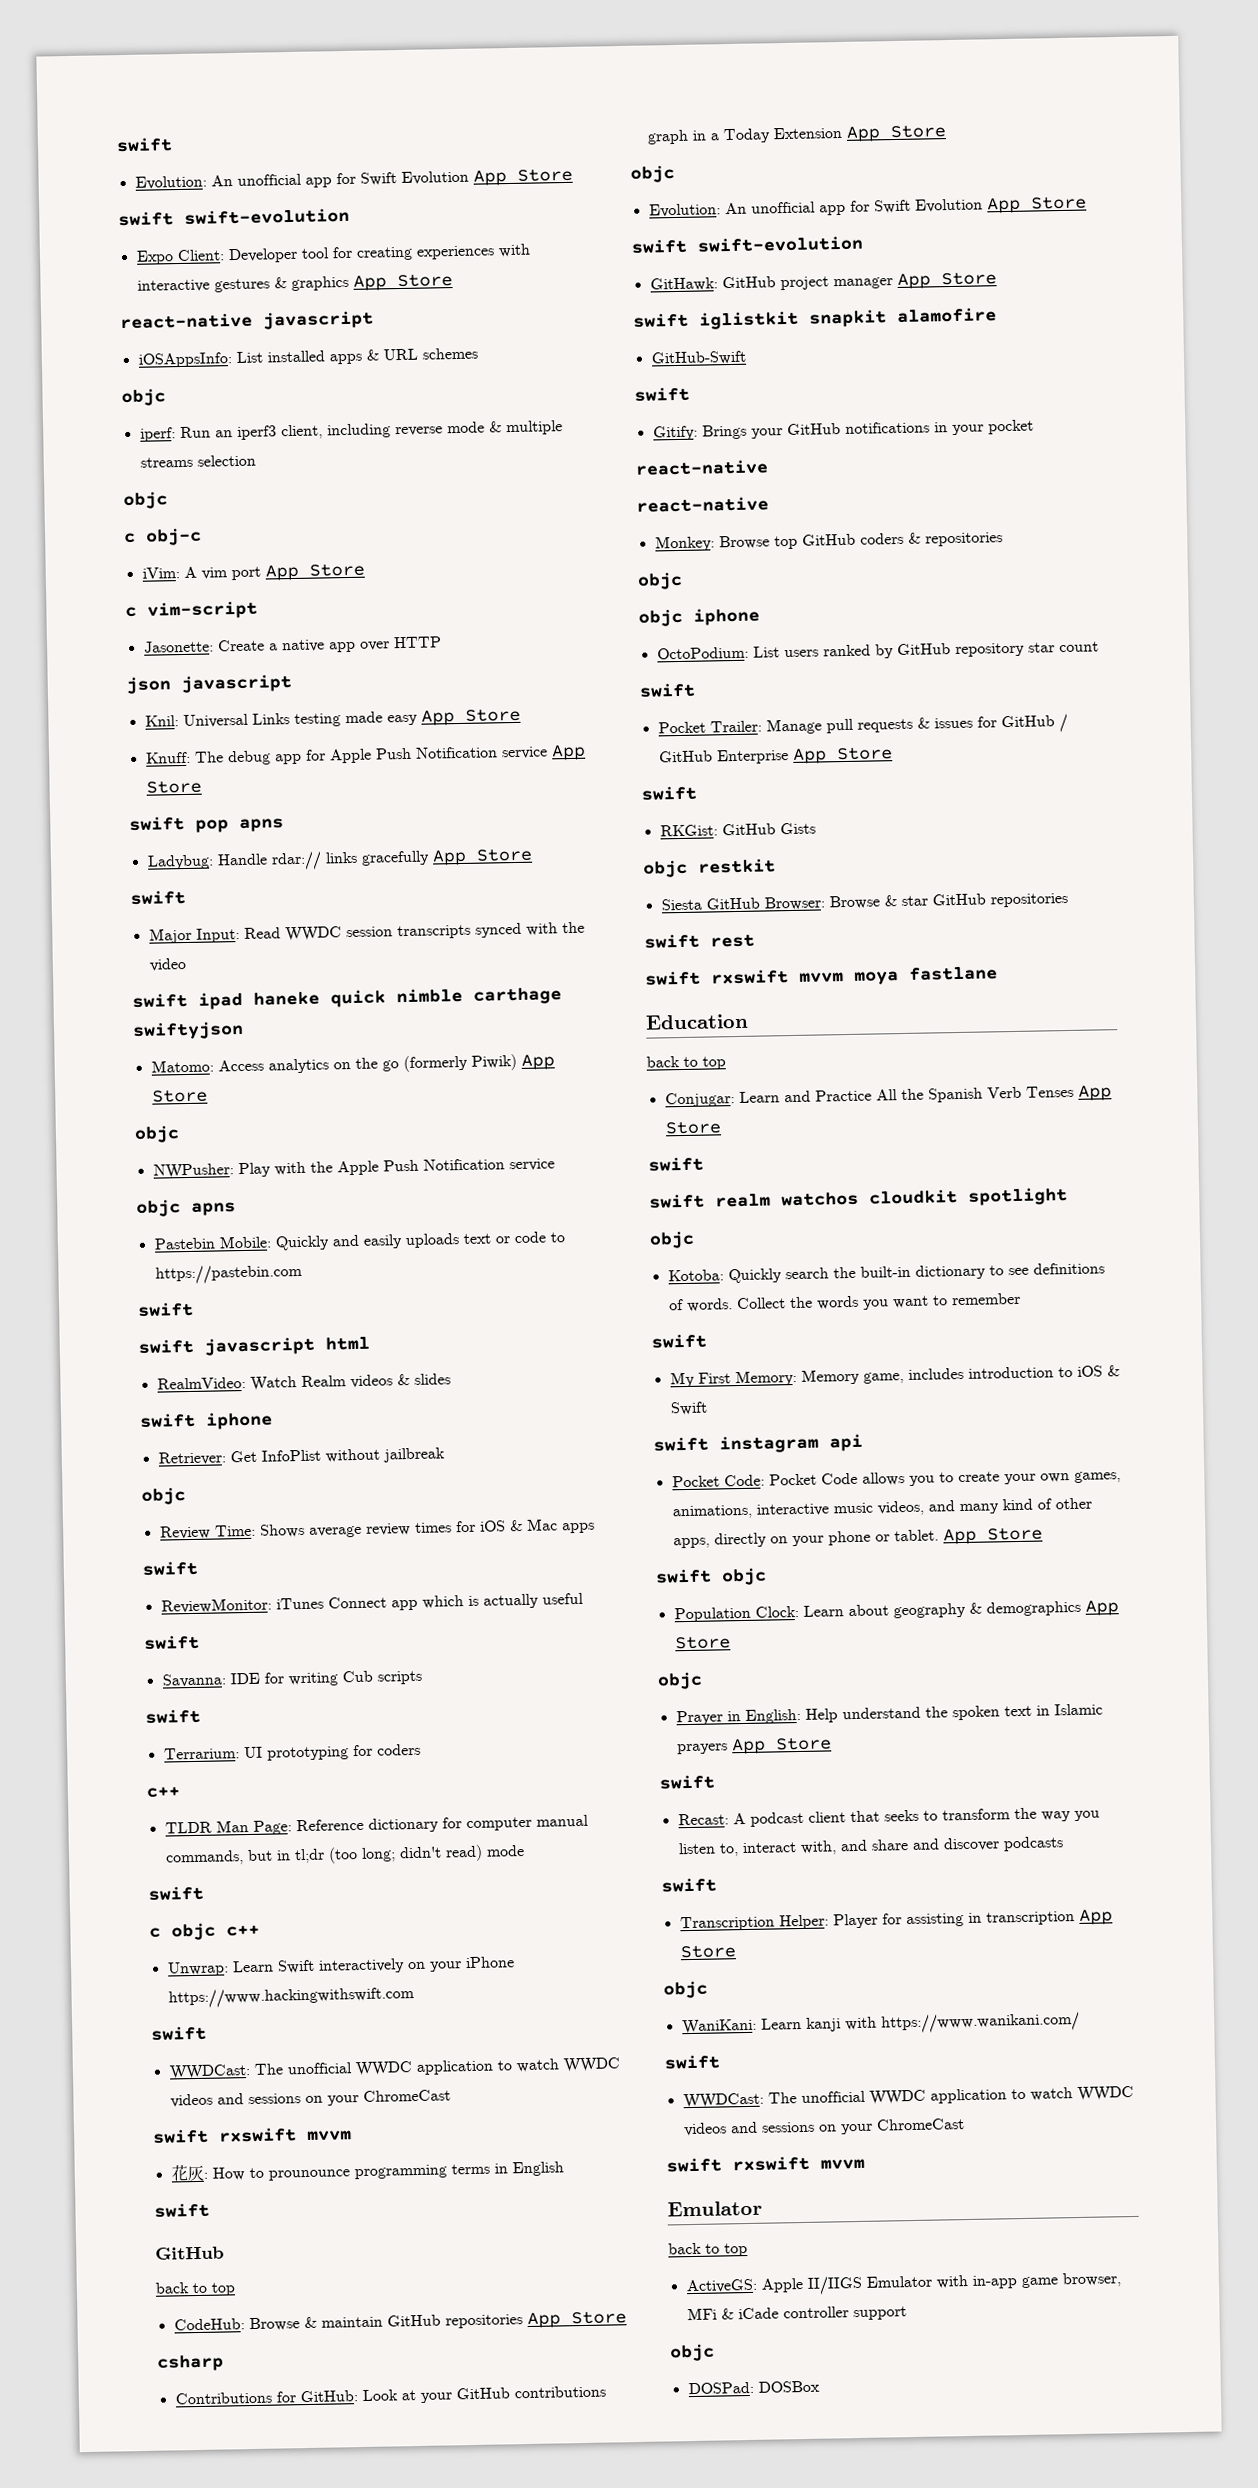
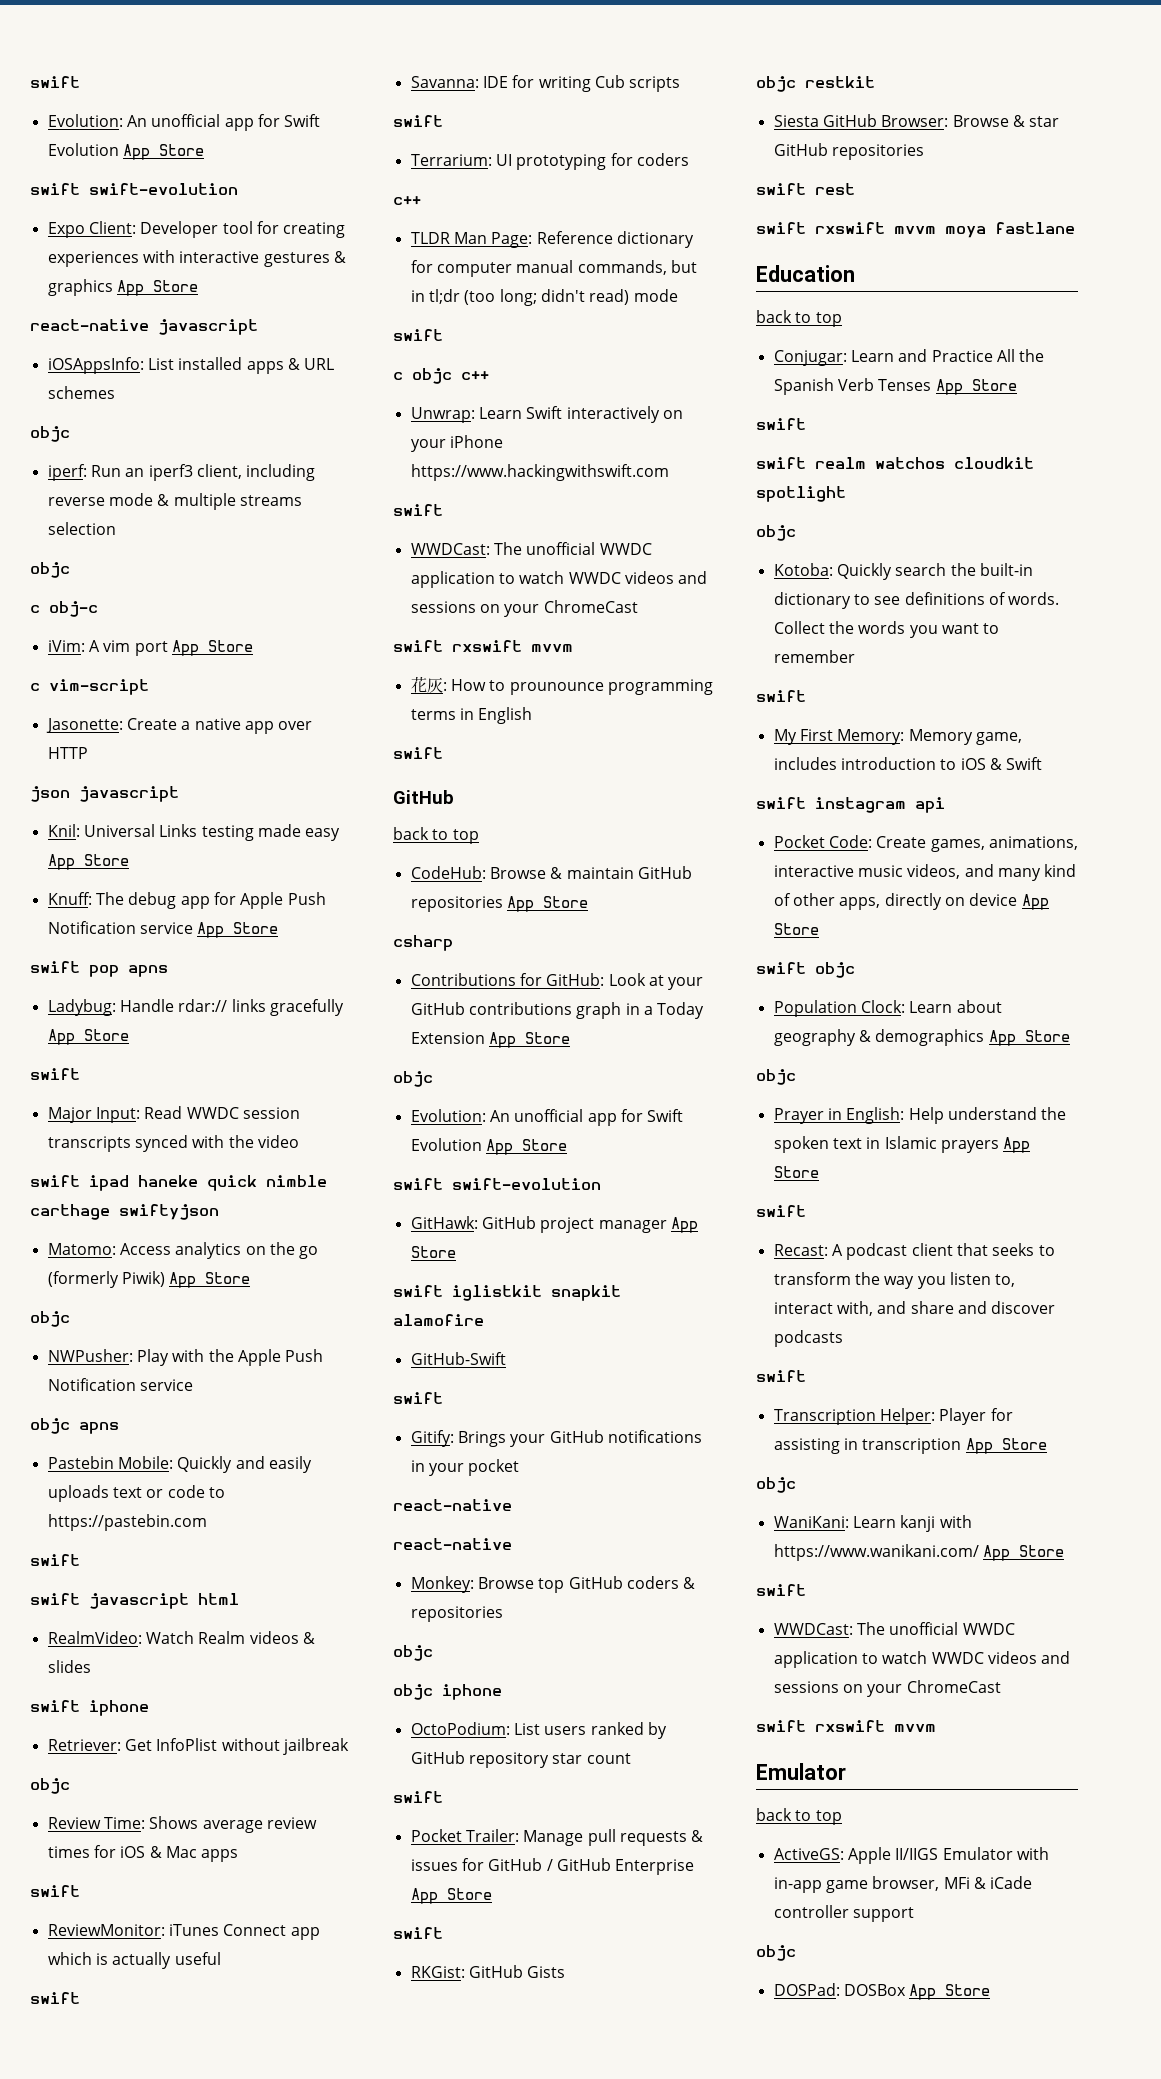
- Pocket Code: Pocket Code allows you to create your own games, animations, interactive music videos, and many kind of other apps, directly on your phone or tablet. App Store
+ Pocket Code: Create games, animations, interactive music videos, and many kind of other apps, directly on device App Store
- WaniKani: Learn kanji with https://www.wanikani.com/
+ WaniKani: Learn kanji with https://www.wanikani.com/ App Store
- DOSPad: DOSBox
+ DOSPad: DOSBox App Store

